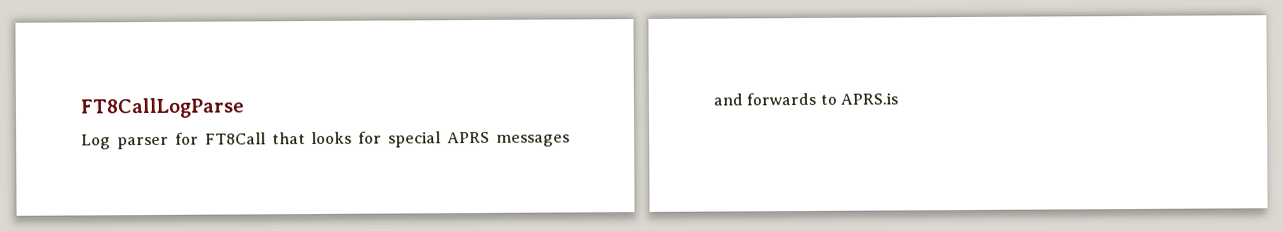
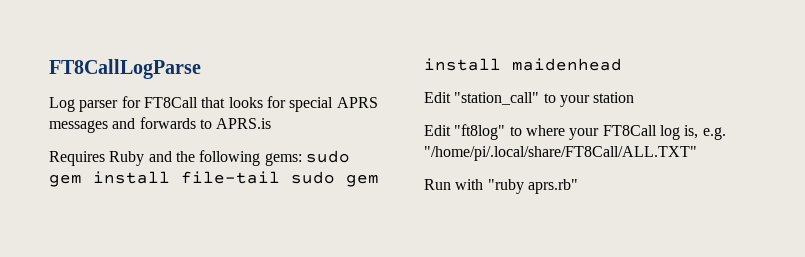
+ Requires Ruby and the following gems: sudo gem install file-tail sudo gem install maidenhead
+ Edit "station_call" to your station
+ Edit "ft8log" to where your FT8Call log is, e.g. "/home/pi/.local/share/FT8Call/ALL.TXT"
+ Run with "ruby aprs.rb"

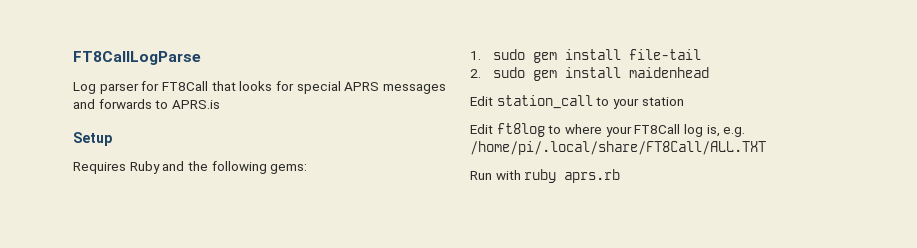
+ Setup
- Requires Ruby and the following gems: sudo gem install file-tail sudo gem install maidenhead
+ Requires Ruby and the following gems:
+ 1. sudo gem install file-tail
+ 2. sudo gem install maidenhead
- Edit "station_call" to your station
+ Edit station_call to your station
- Edit "ft8log" to where your FT8Call log is, e.g. "/home/pi/.local/share/FT8Call/ALL.TXT"
+ Edit ft8log to where your FT8Call log is, e.g. /home/pi/.local/share/FT8Call/ALL.TXT
- Run with "ruby aprs.rb"
+ Run with ruby aprs.rb

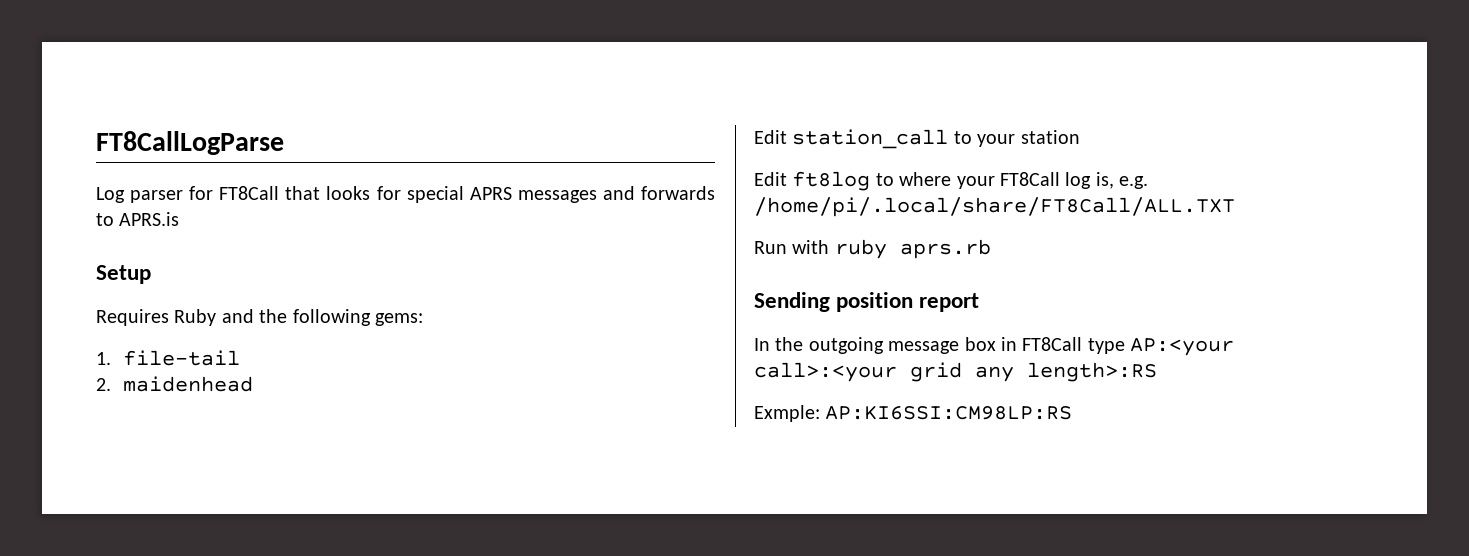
- 1. sudo gem install file-tail
+ 1. file-tail
- 2. sudo gem install maidenhead
+ 2. maidenhead
+ Sending position report
+ In the outgoing message box in FT8Call type AP:<your call>:<your grid any length>:RS
+ Exmple: AP:KI6SSI:CM98LP:RS

